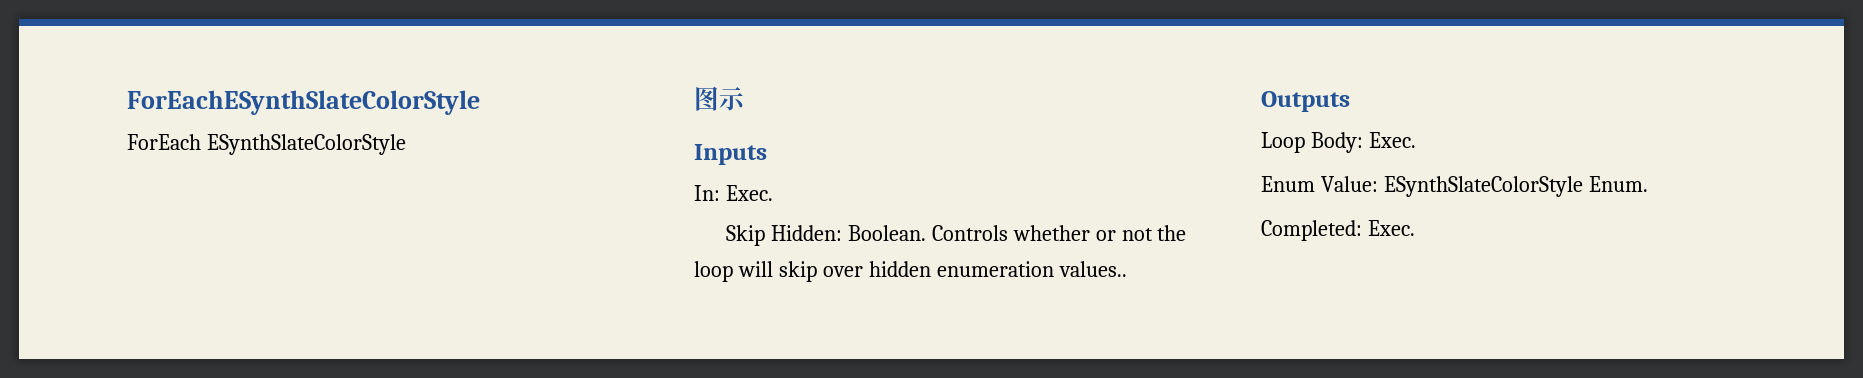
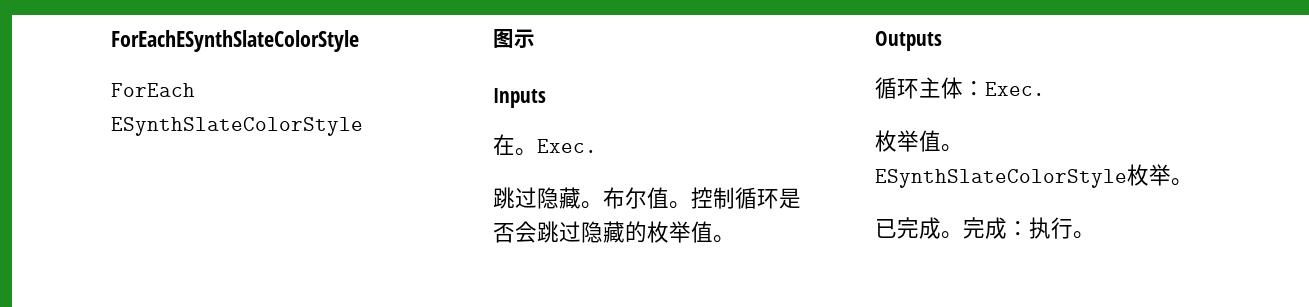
- In: Exec.
- Skip Hidden: Boolean. Controls whether or not the loop will skip over hidden enumeration values..
+ 在。Exec.
+ 跳过隐藏。布尔值。控制循环是否会跳过隐藏的枚举值。
- Loop Body: Exec.
- Enum Value: ESynthSlateColorStyle Enum.
- Completed: Exec.
+ 循环主体：Exec.
+ 枚举值。ESynthSlateColorStyle枚举。
+ 已完成。完成：执行。

